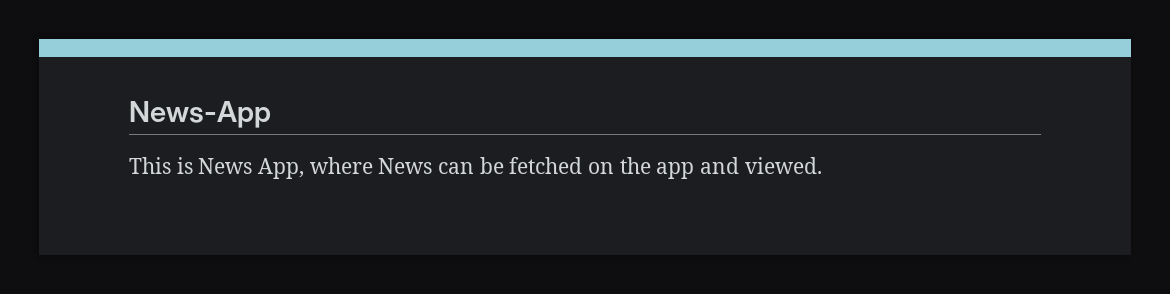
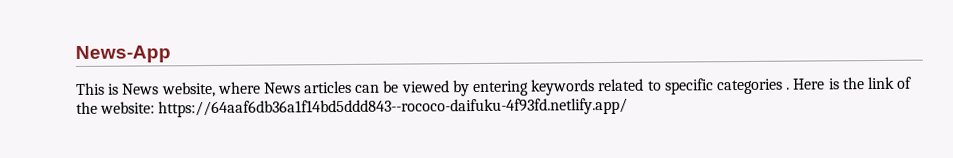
- This is News App, where News can be fetched on the app and viewed.
+ This is News website, where News articles can be viewed by entering keywords related to specific categories . Here is the link of the website: https://64aaf6db36a1f14bd5ddd843--rococo-daifuku-4f93fd.netlify.app/

